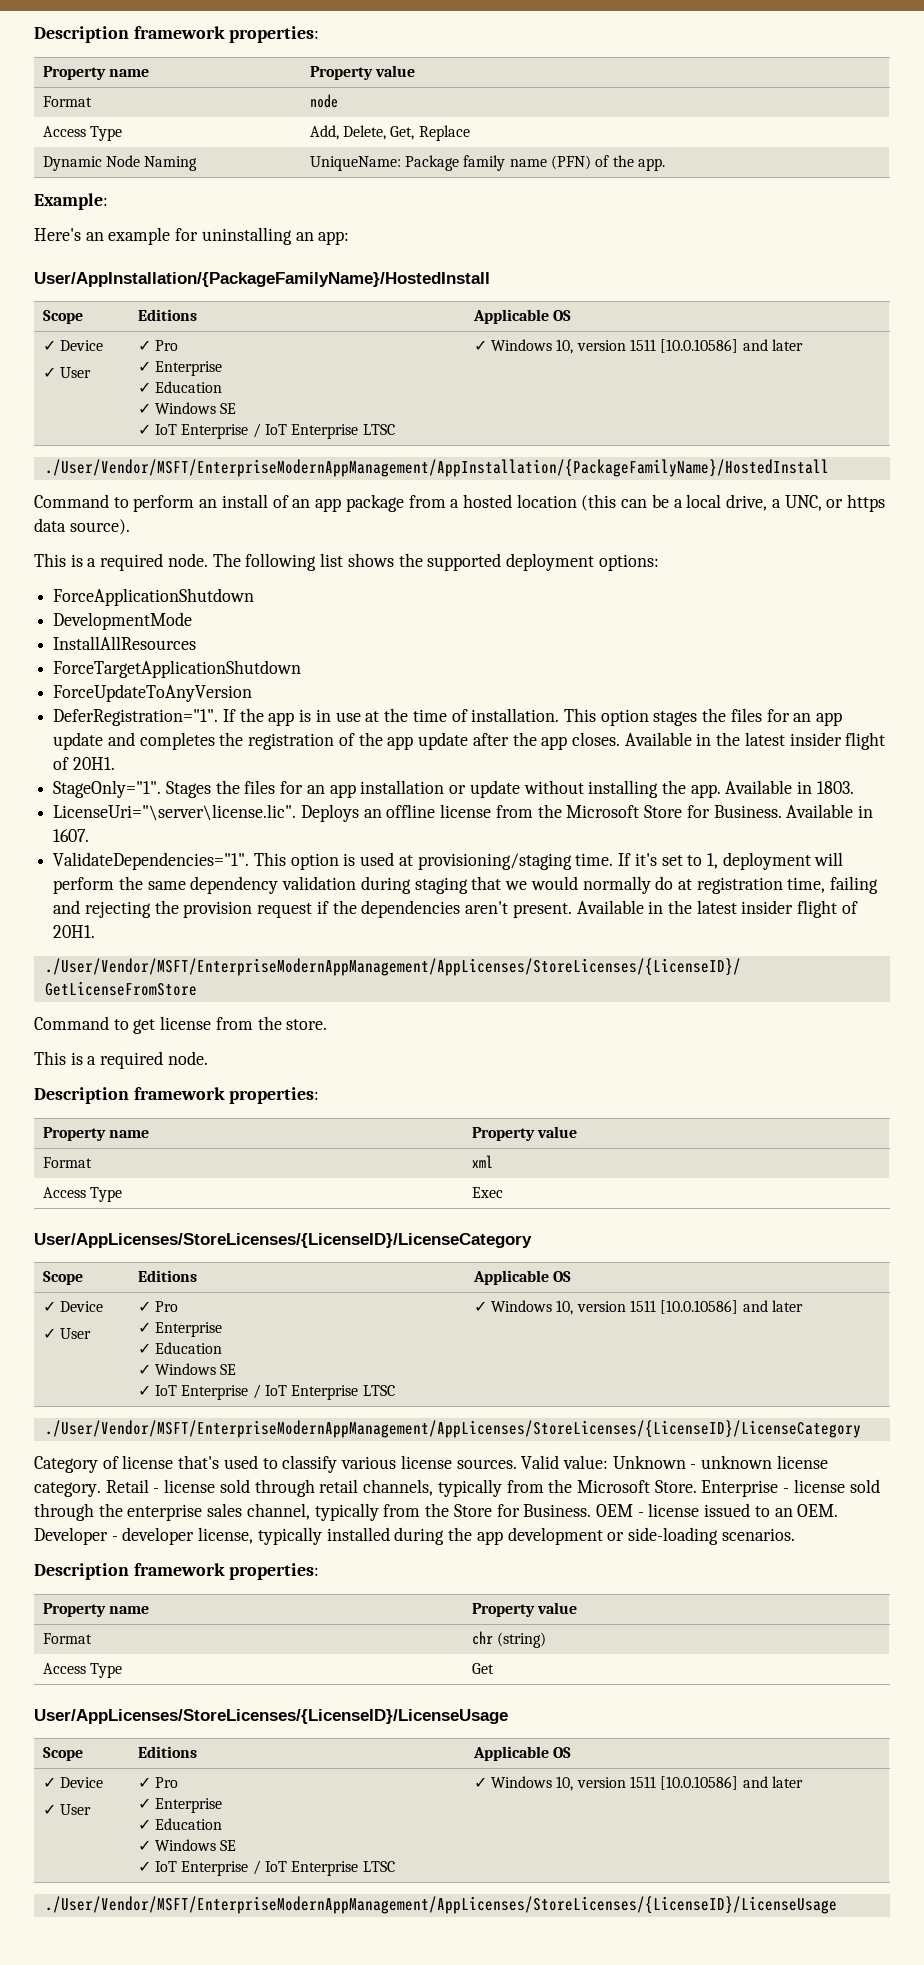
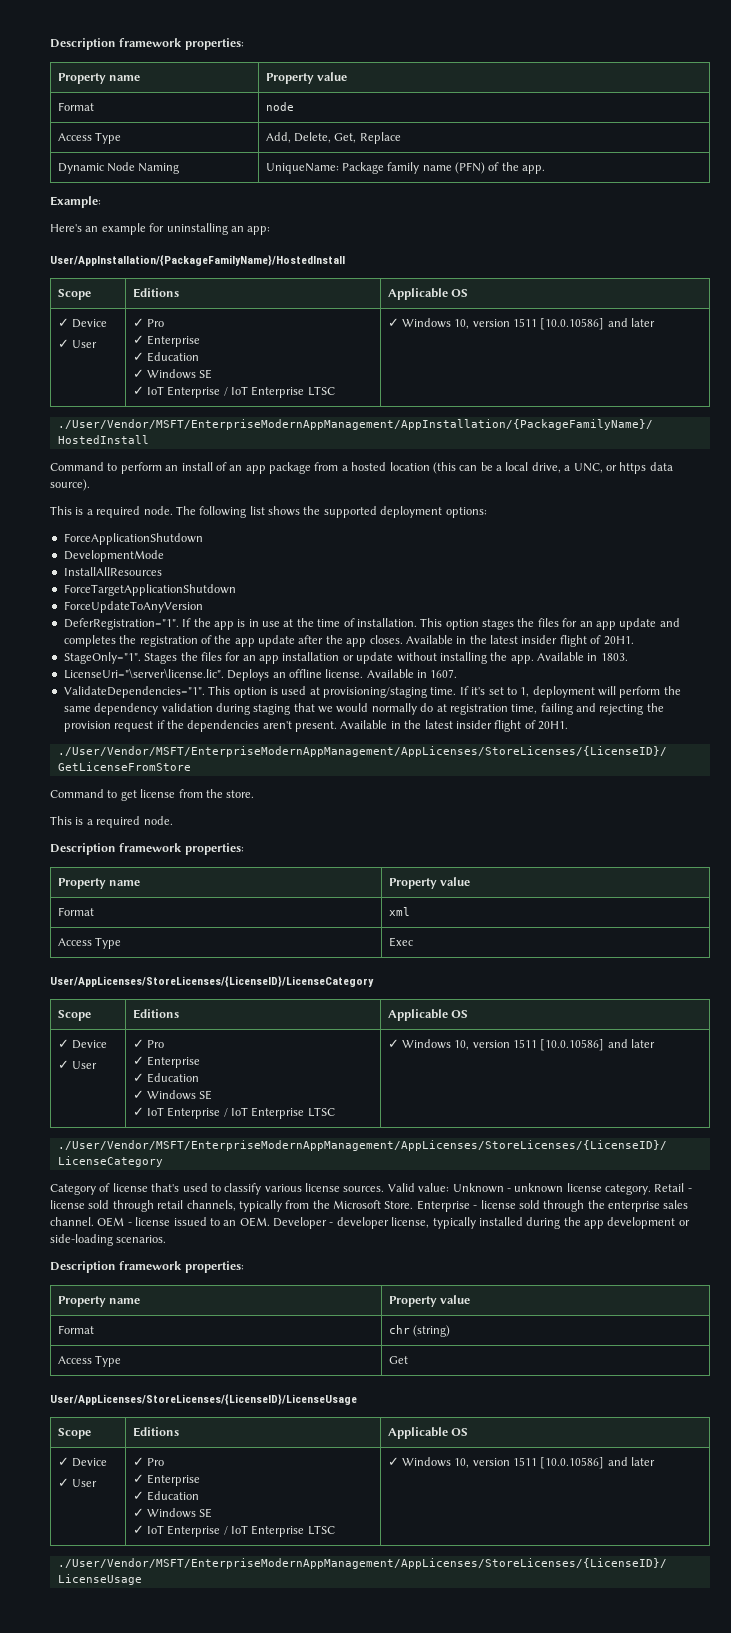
- LicenseUri="\server\license.lic". Deploys an offline license from the Microsoft Store for Business.
+ LicenseUri="\server\license.lic". Deploys an offline license.
- Enterprise - license sold through the enterprise sales channel, typically from the Store for Business.
+ Enterprise - license sold through the enterprise sales channel.

